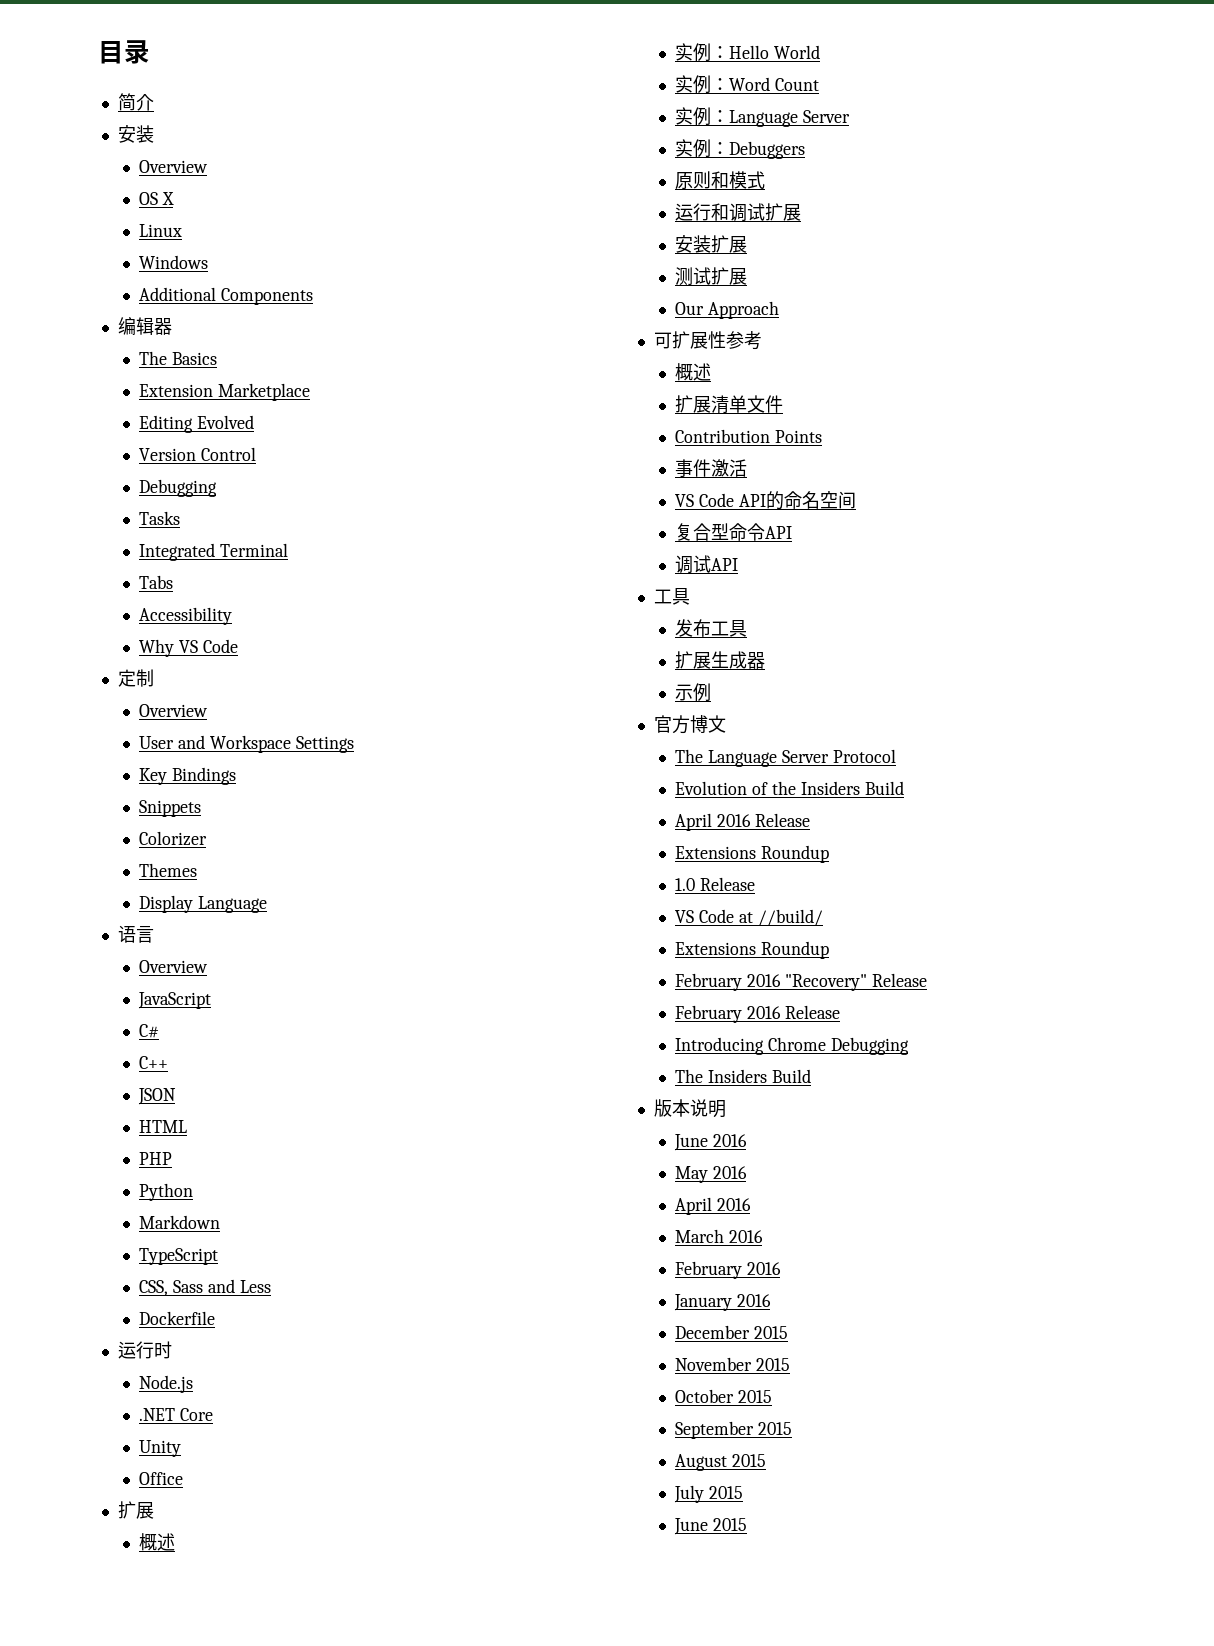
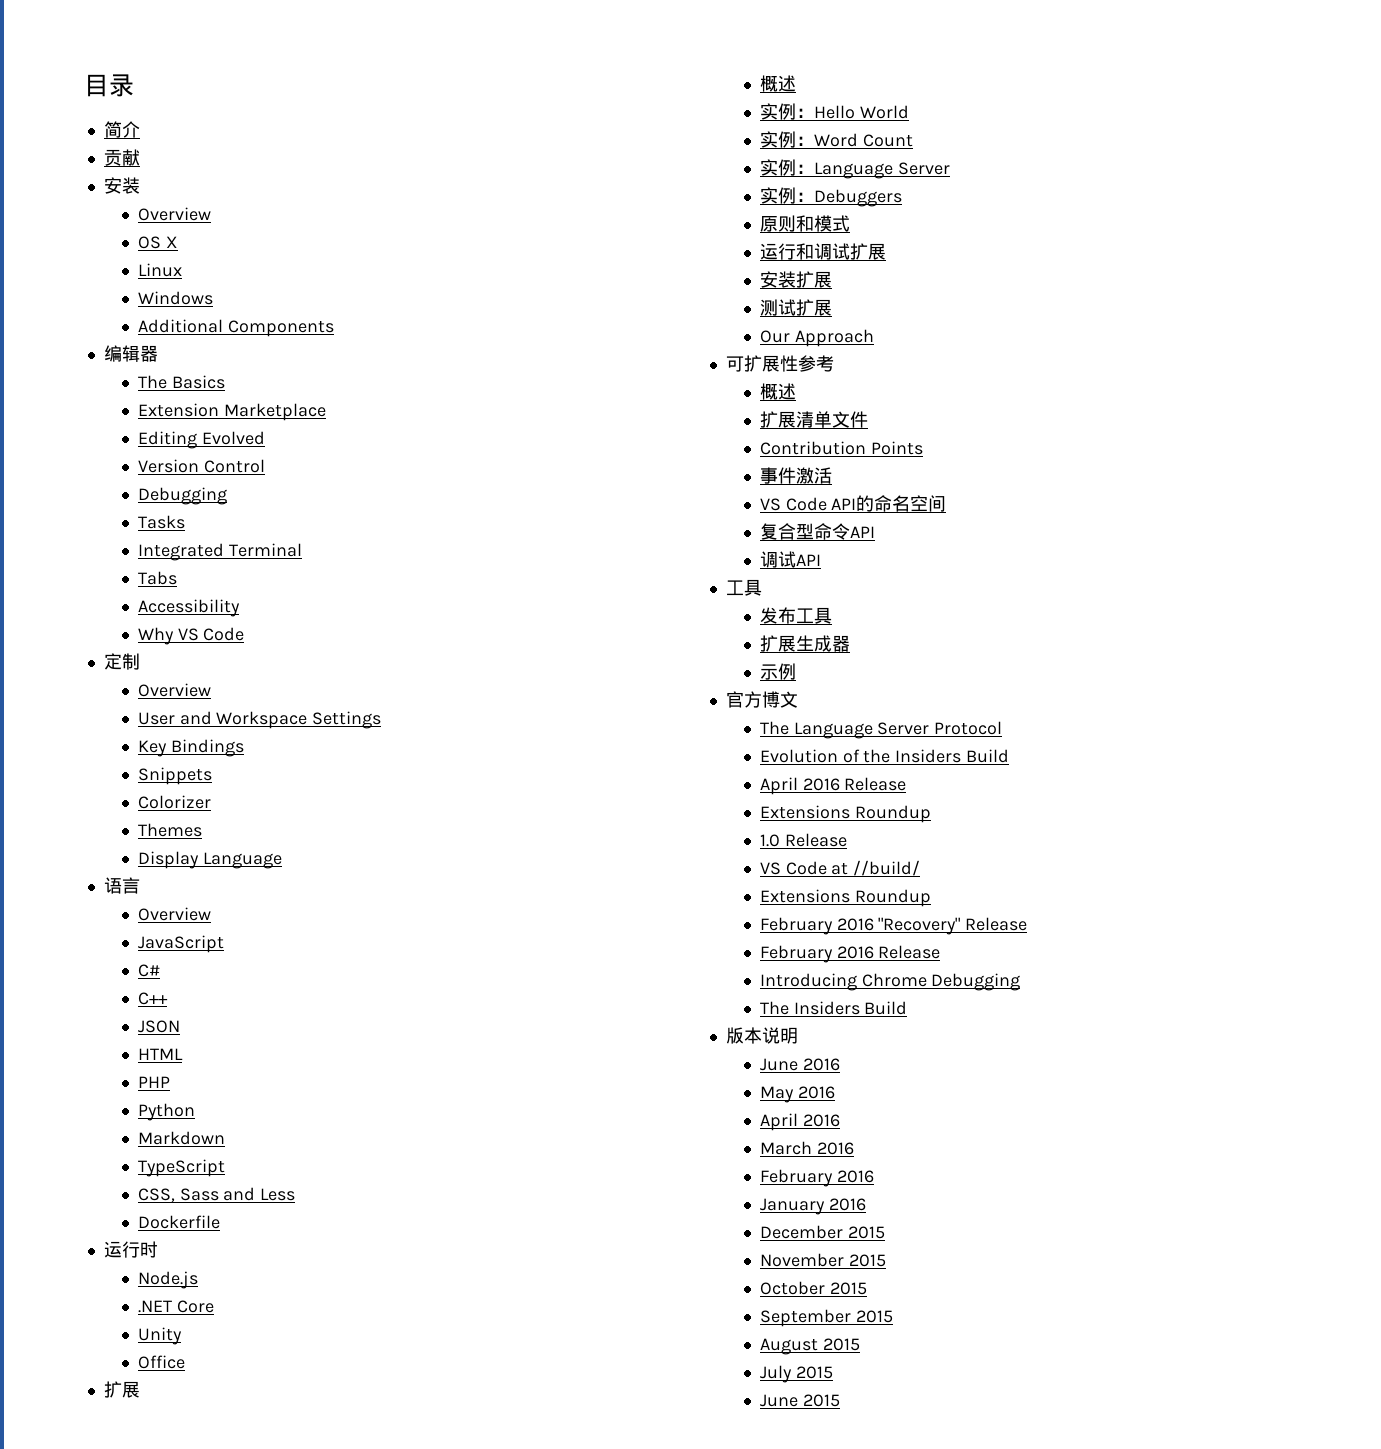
+ 贡献

